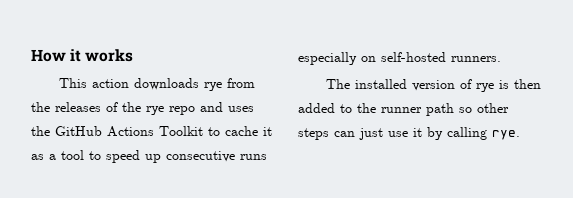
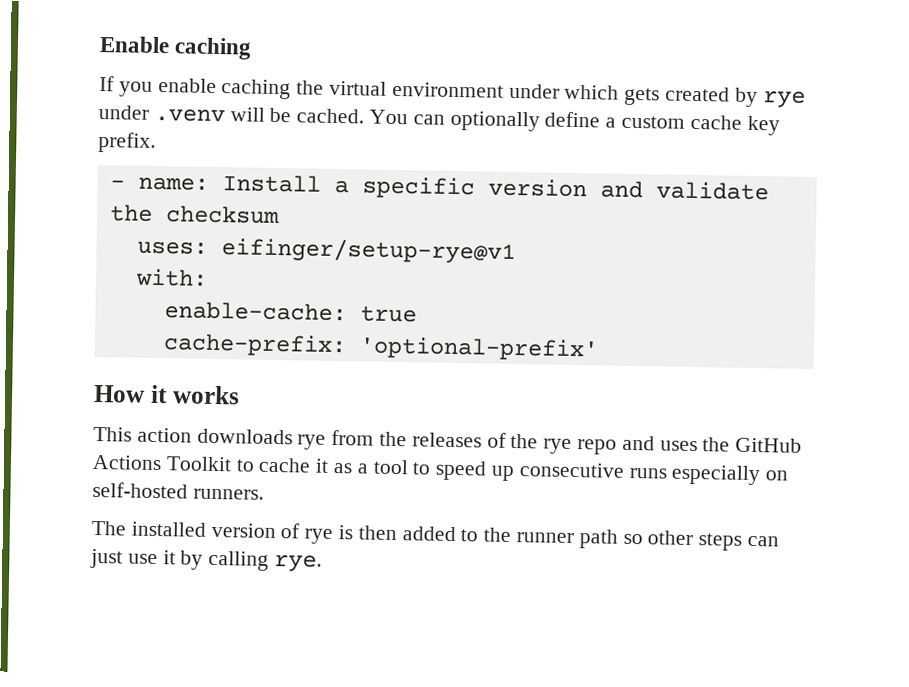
+ Enable caching
+ If you enable caching the virtual environment under which gets created by rye under .venv will be cached. You can optionally define a custom cache key prefix.
+ - name: Install a specific version and validate the checksum
+ uses: eifinger/setup-rye@v1
+ with:
+ enable-cache: true
+ cache-prefix: 'optional-prefix'

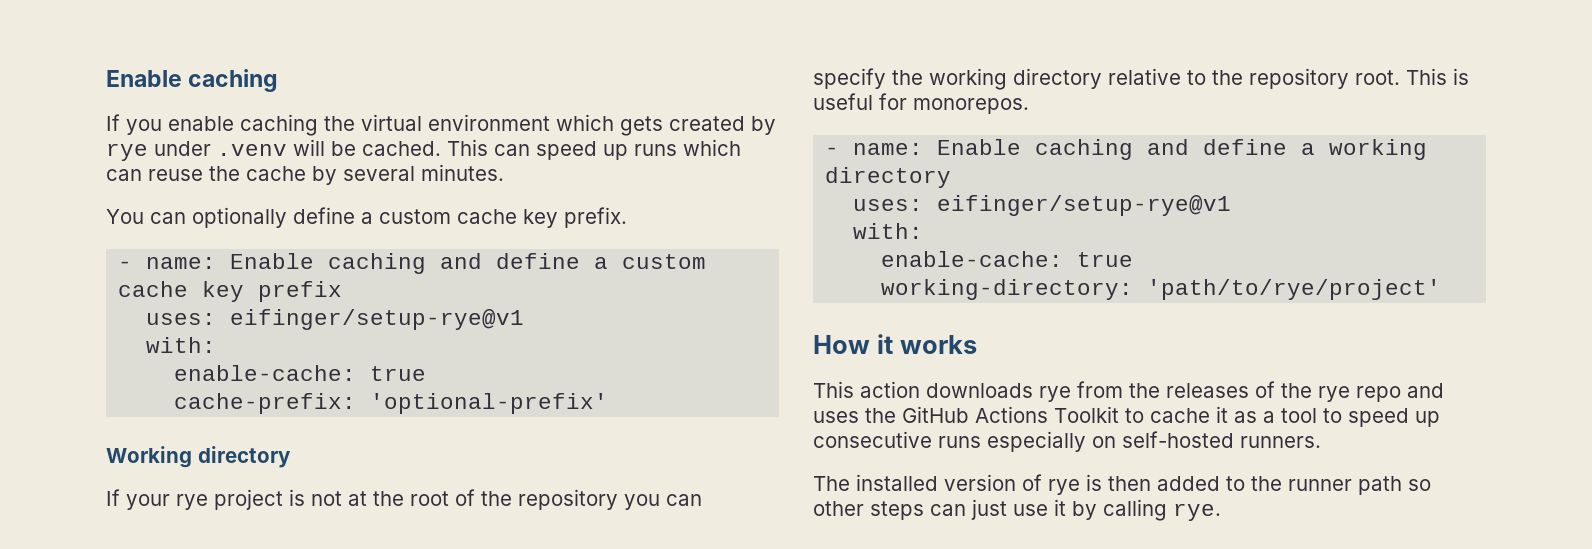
- If you enable caching the virtual environment under which gets created by rye under .venv will be cached. You can optionally define a custom cache key prefix.
+ If you enable caching the virtual environment which gets created by rye under .venv will be cached. This can speed up runs which can reuse the cache by several minutes.
+ You can optionally define a custom cache key prefix.
- - name: Install a specific version and validate the checksum
+ - name: Enable caching and define a custom cache key prefix
+ Working directory
+ If your rye project is not at the root of the repository you can specify the working directory relative to the repository root. This is useful for monorepos.
+ - name: Enable caching and define a working directory
+ uses: eifinger/setup-rye@v1
+ with:
+ enable-cache: true
+ working-directory: 'path/to/rye/project'

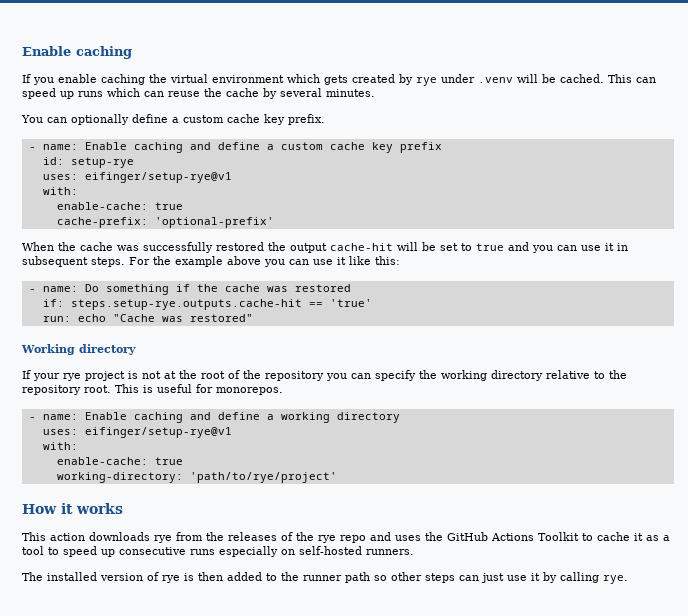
+ id: setup-rye
+ When the cache was successfully restored the output cache-hit will be set to true and you can use it in subsequent steps. For the example above you can use it like this:
+ - name: Do something if the cache was restored
+ if: steps.setup-rye.outputs.cache-hit == 'true'
+ run: echo "Cache was restored"

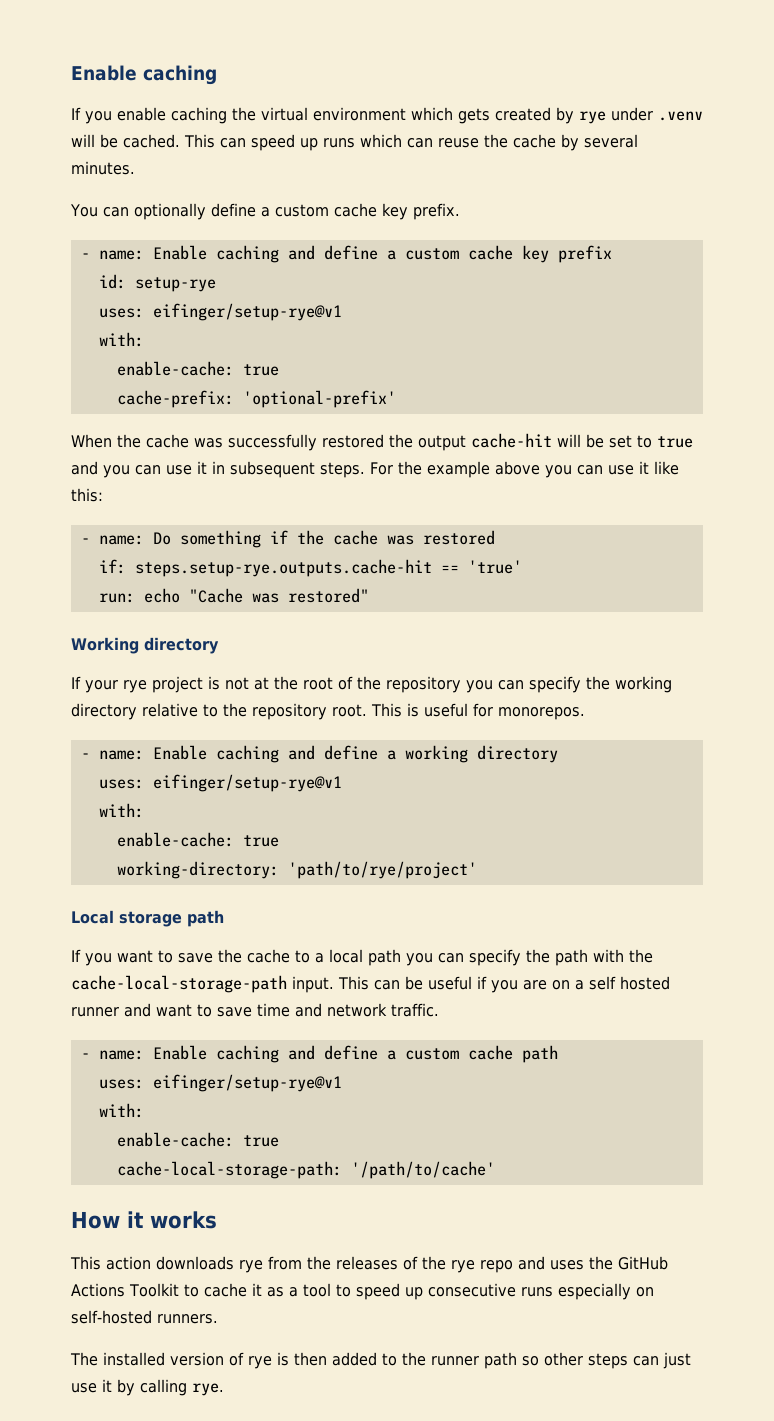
+ Local storage path
+ If you want to save the cache to a local path you can specify the path with the cache-local-storage-path input. This can be useful if you are on a self hosted runner and want to save time and network traffic.
+ - name: Enable caching and define a custom cache path
+ uses: eifinger/setup-rye@v1
+ with:
+ enable-cache: true
+ cache-local-storage-path: '/path/to/cache'

